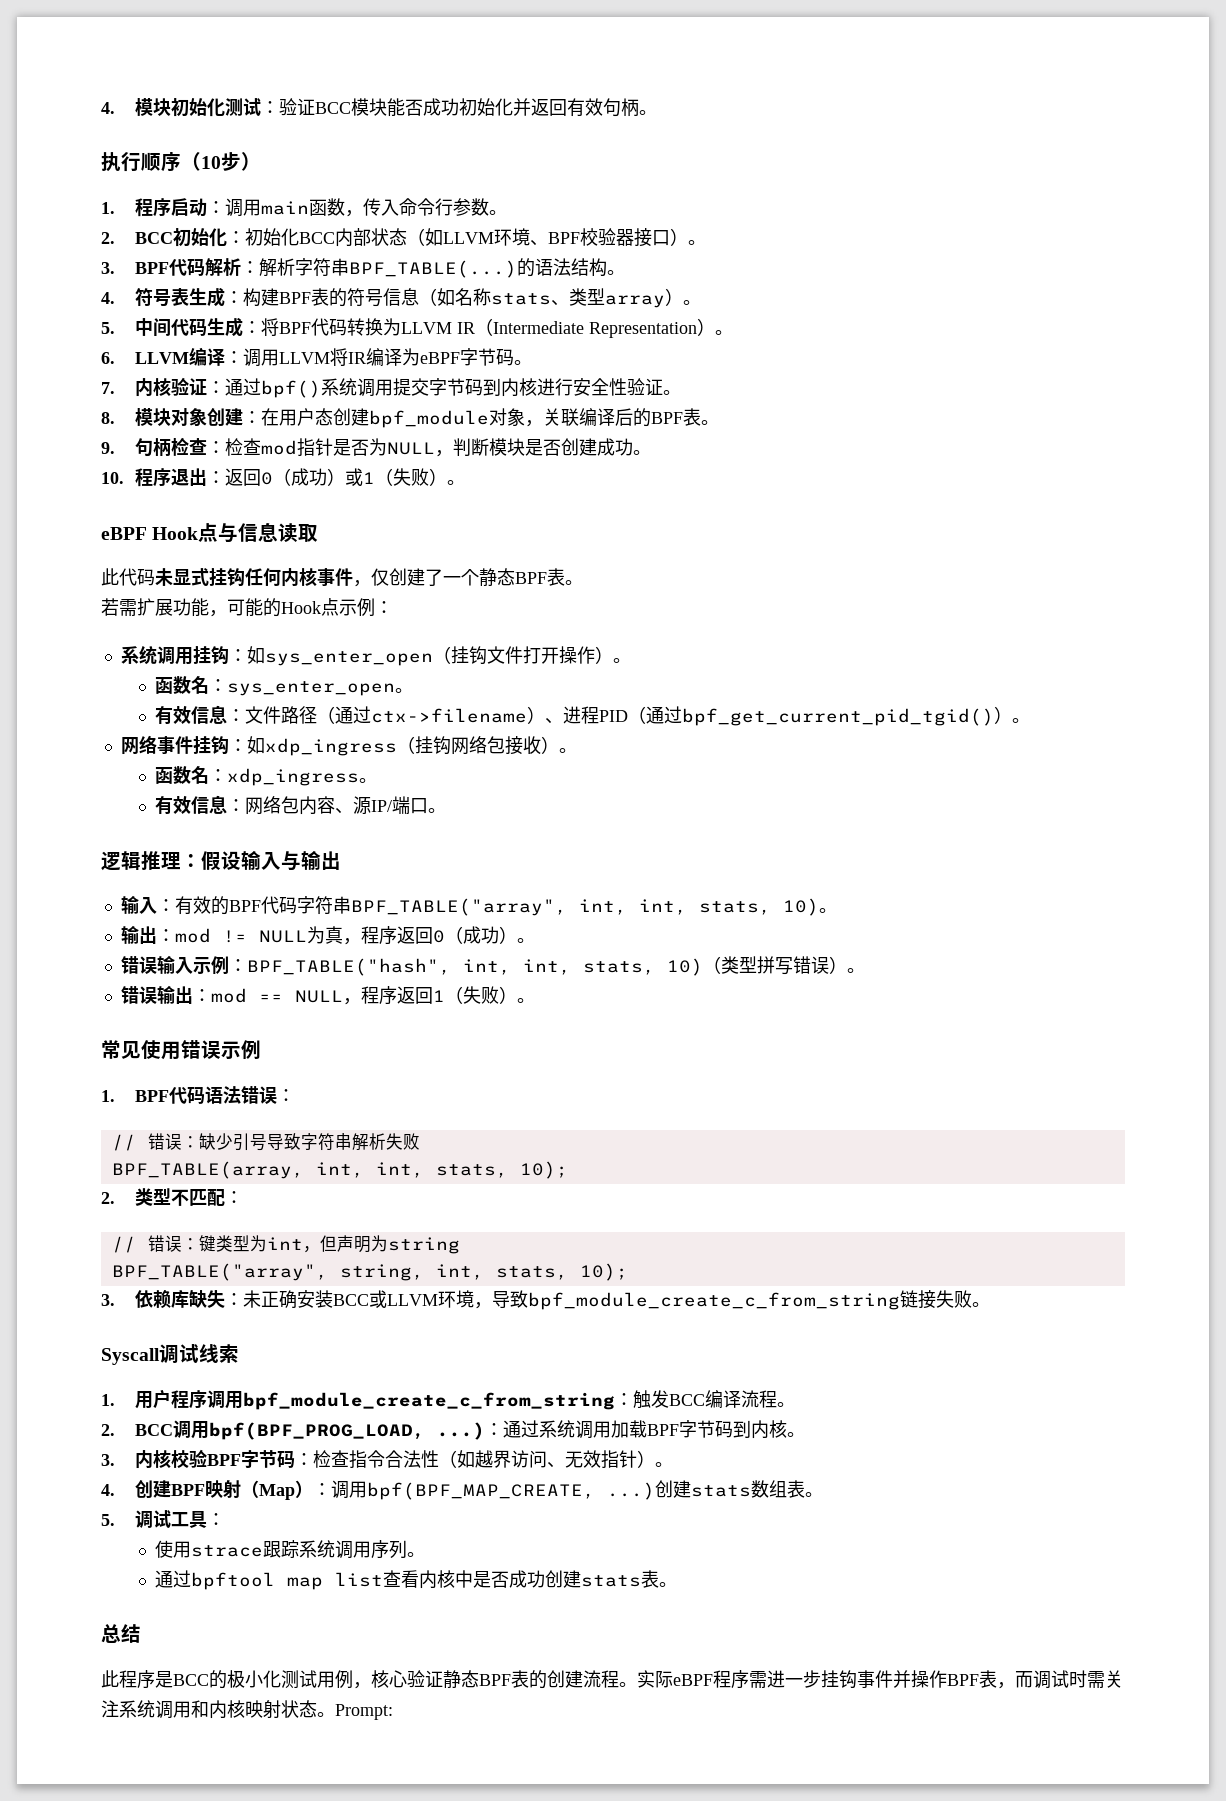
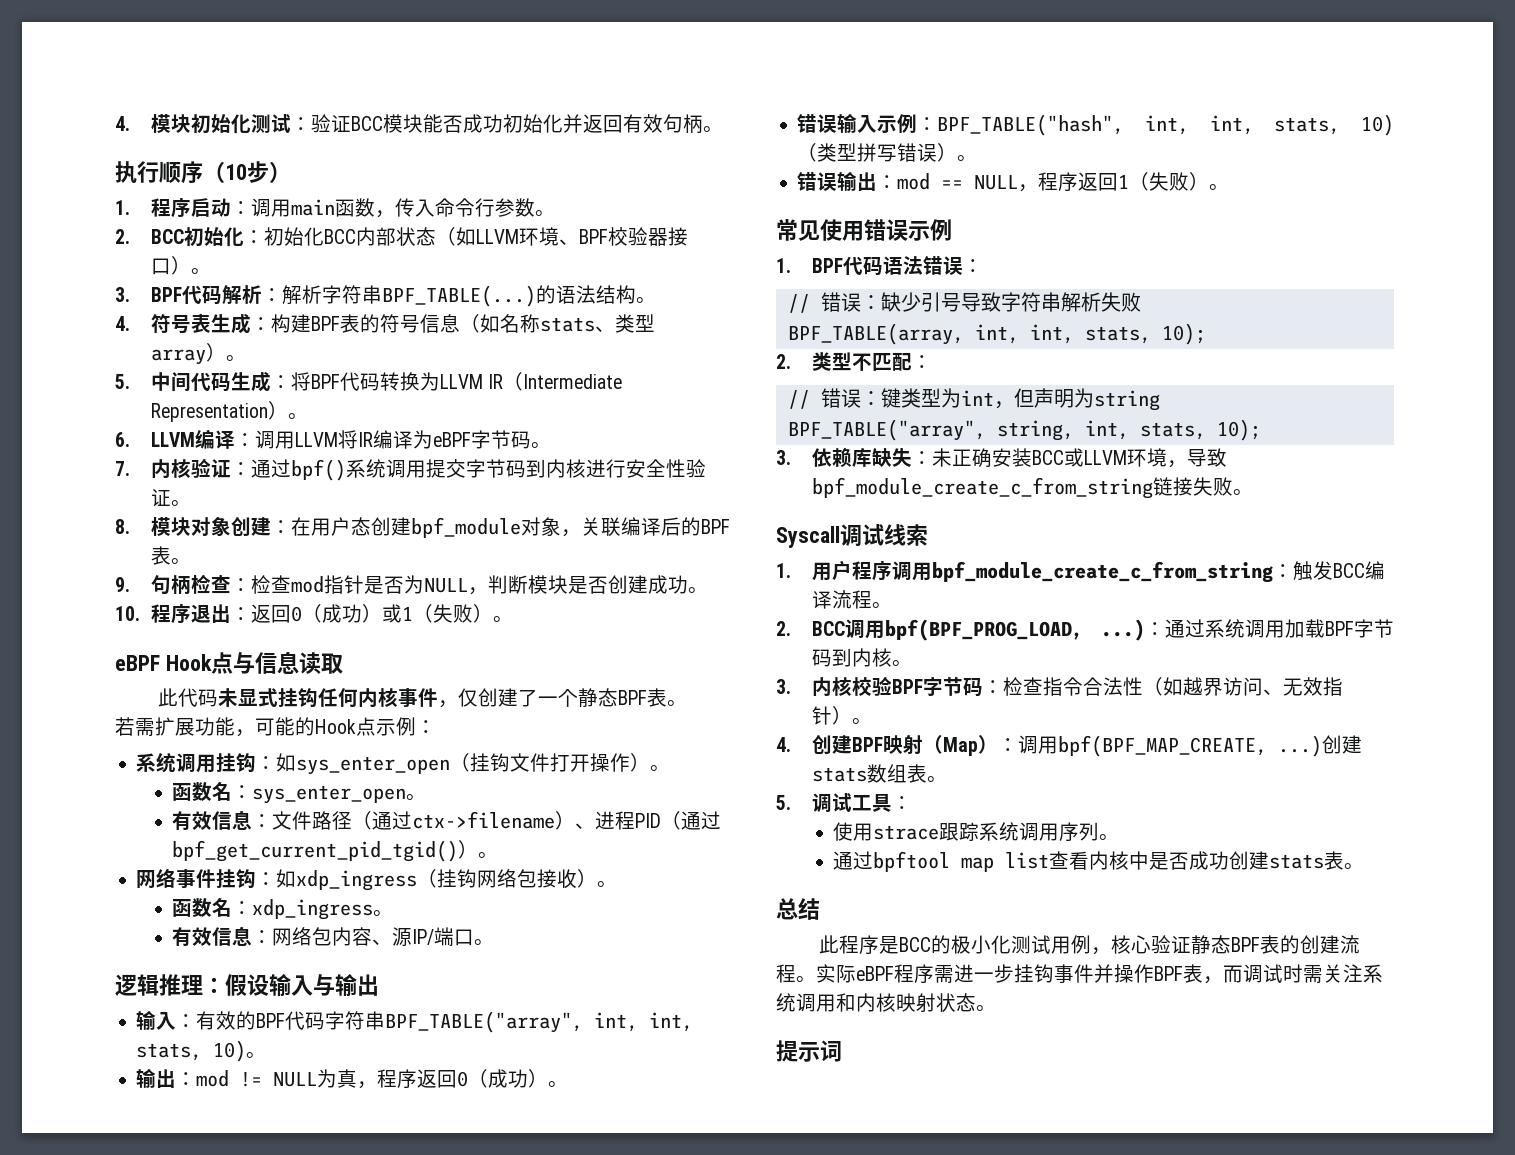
- 实际eBPF程序需进一步挂钩事件并操作BPF表，而调试时需关注系统调用和内核映射状态。Prompt:
+ 实际eBPF程序需进一步挂钩事件并操作BPF表，而调试时需关注系统调用和内核映射状态。
+ 提示词

